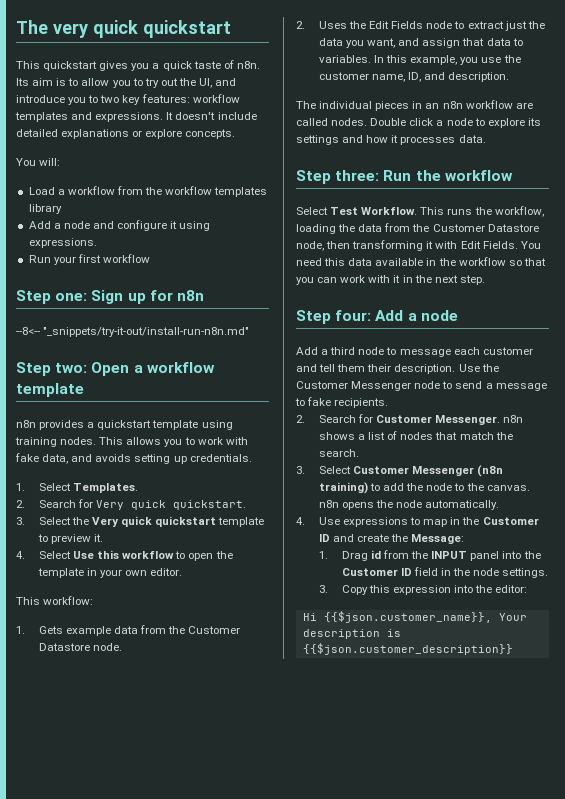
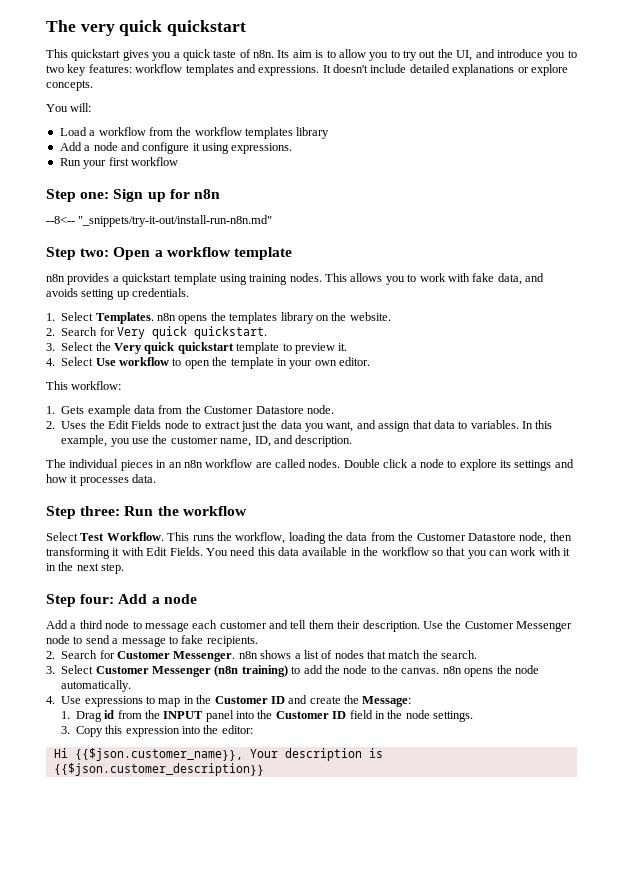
- 1. Select Templates.
+ 1. Select Templates. n8n opens the templates library on the website.
- 4. Select Use this workflow to open the template in your own editor.
+ 4. Select Use workflow to open the template in your own editor.

